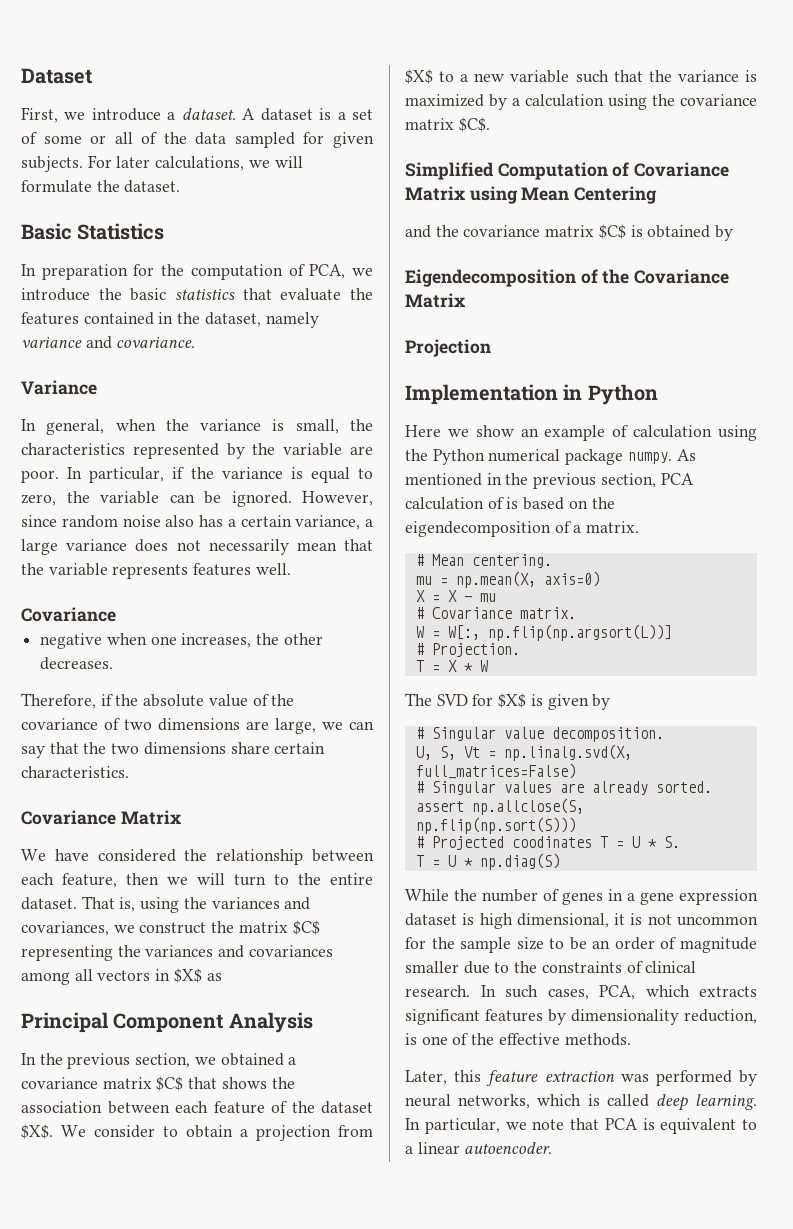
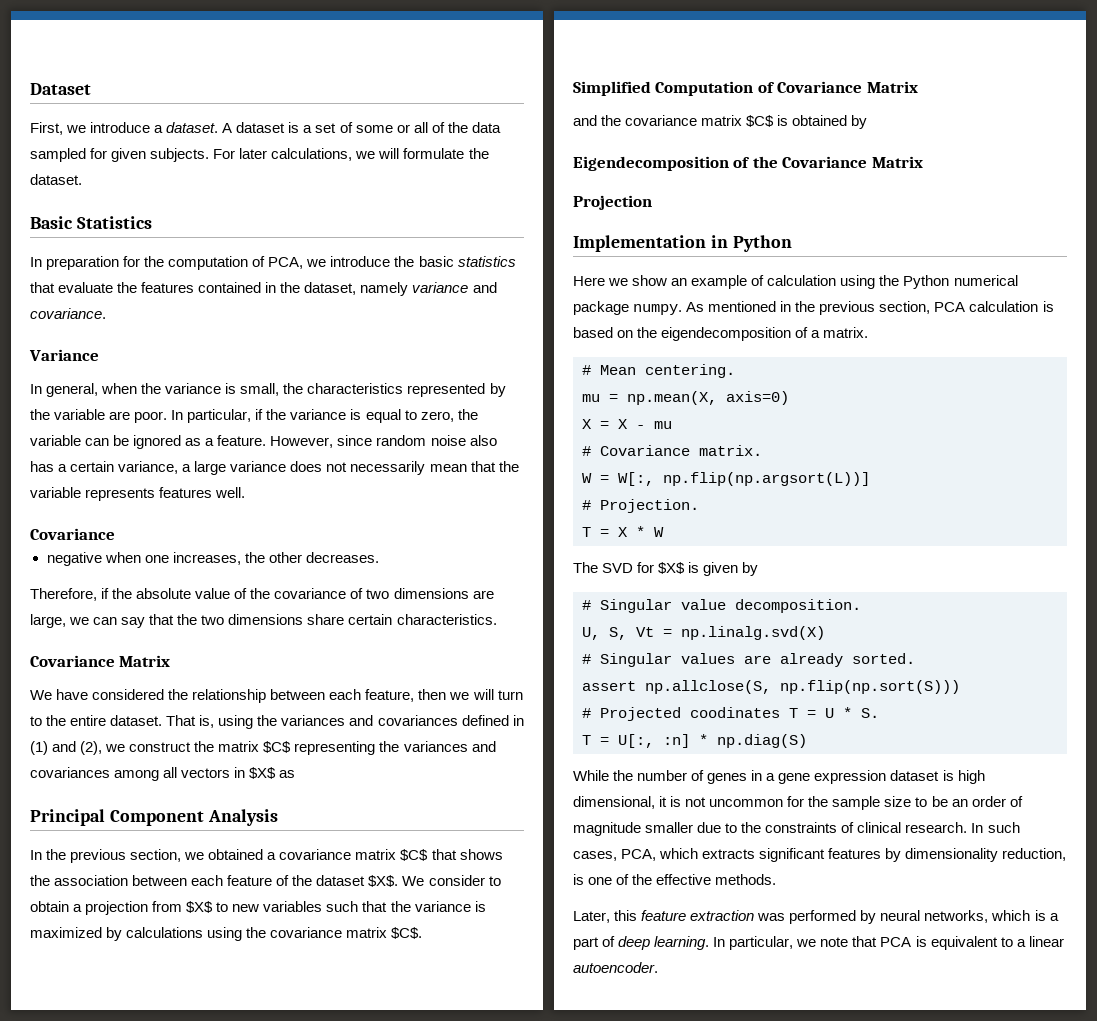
- In particular, if the variance is equal to zero, the variable can be ignored.
+ In particular, if the variance is equal to zero, the variable can be ignored as a feature.
- That is, using the variances and covariances, we construct the matrix $C$ representing the variances and covariances among all vectors in $X$ as
+ That is, using the variances and covariances defined in (1) and (2), we construct the matrix $C$ representing the variances and covariances among all vectors in $X$ as
- We consider to obtain a projection from $X$ to a new variable such that the variance is maximized by a calculation using the covariance matrix $C$.
+ We consider to obtain a projection from $X$ to new variables such that the variance is maximized by calculations using the covariance matrix $C$.
- Simplified Computation of Covariance Matrix using Mean Centering
+ Simplified Computation of Covariance Matrix
- As mentioned in the previous section, PCA calculation of is based on the eigendecomposition of a matrix.
+ As mentioned in the previous section, PCA calculation is based on the eigendecomposition of a matrix.
- U, S, Vt = np.linalg.svd(X, full_matrices=False)
+ U, S, Vt = np.linalg.svd(X)
- T = U * np.diag(S)
+ T = U[:, :n] * np.diag(S)
- Later, this feature extraction was performed by neural networks, which is called deep learning.
+ Later, this feature extraction was performed by neural networks, which is a part of deep learning.

